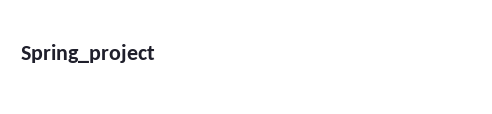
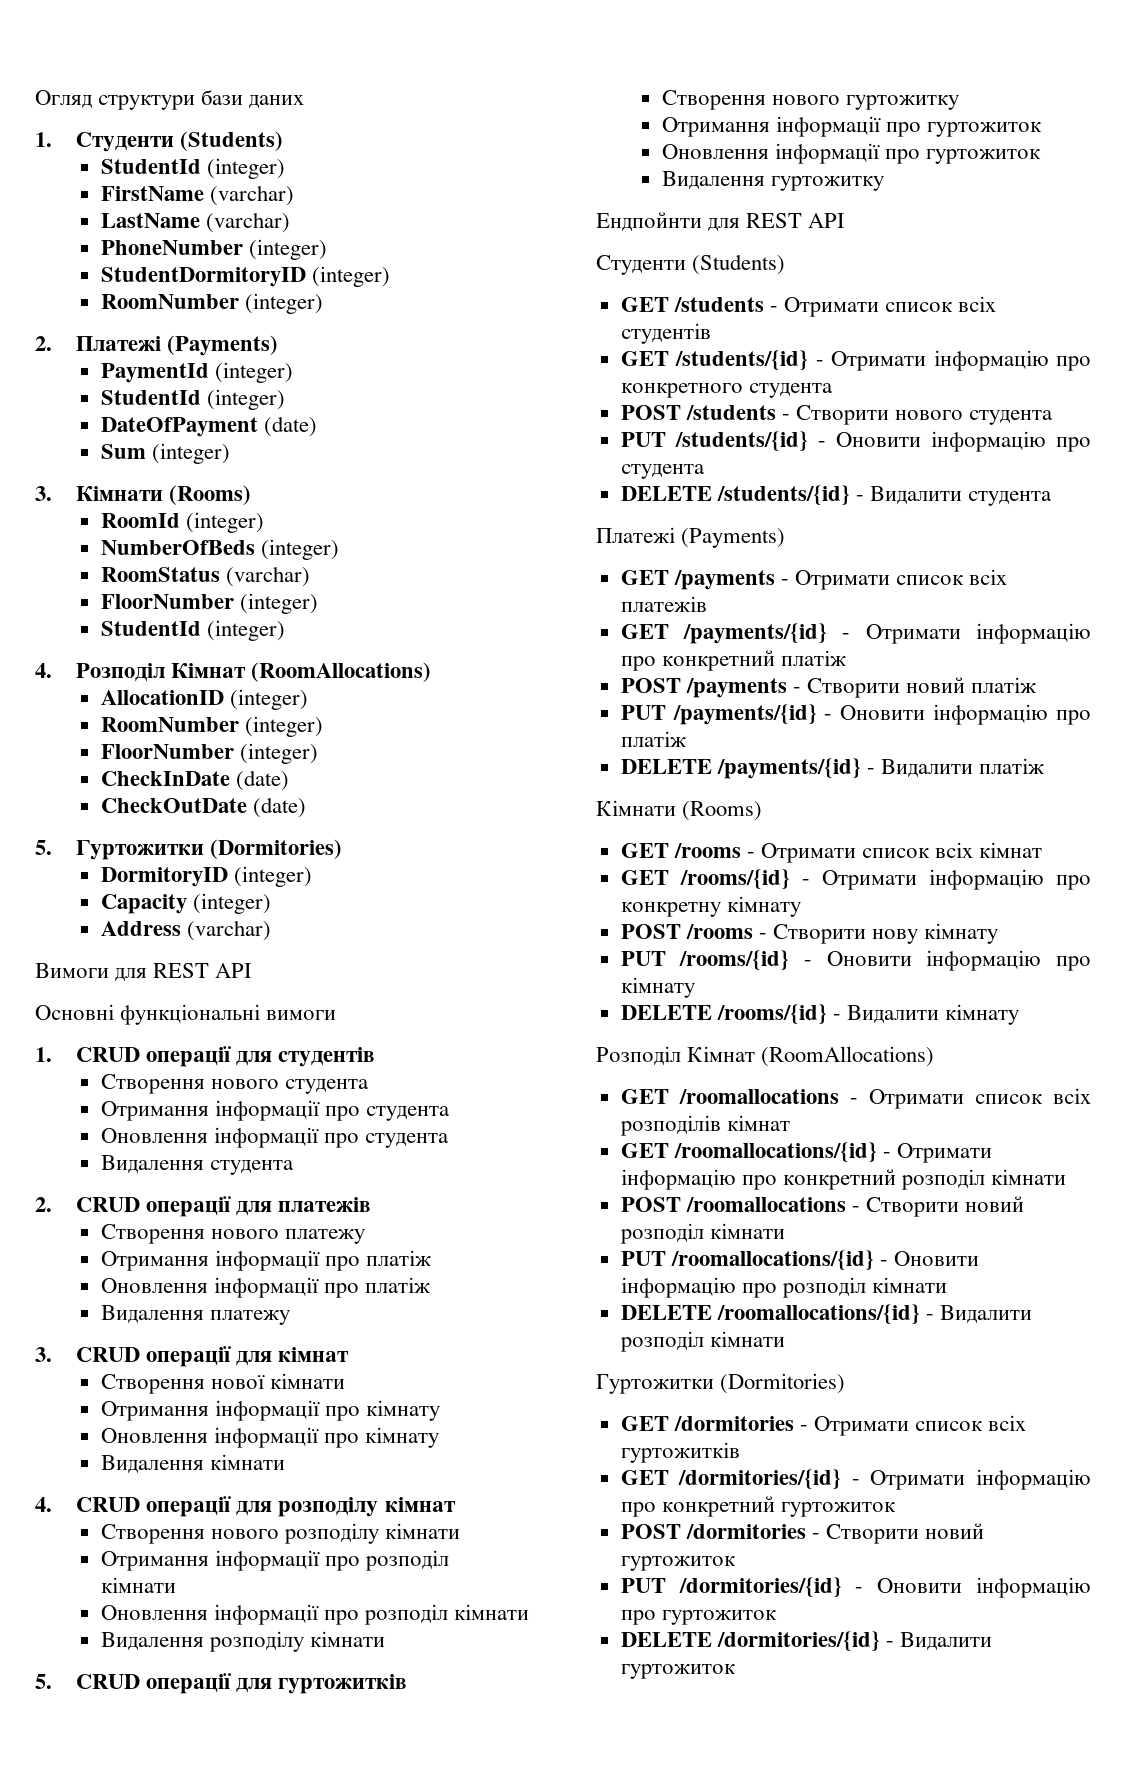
- Spring_project
+ Огляд структури бази даних
+ 1. Студенти (Students)
+ StudentId (integer)
+ FirstName (varchar)
+ LastName (varchar)
+ PhoneNumber (integer)
+ StudentDormitoryID (integer)
+ RoomNumber (integer)
+ 2. Платежі (Payments)
+ PaymentId (integer)
+ StudentId (integer)
+ DateOfPayment (date)
+ Sum (integer)
+ 3. Кімнати (Rooms)
+ RoomId (integer)
+ NumberOfBeds (integer)
+ RoomStatus (varchar)
+ FloorNumber (integer)
+ StudentId (integer)
+ 4. Розподіл Кімнат (RoomAllocations)
+ AllocationID (integer)
+ RoomNumber (integer)
+ FloorNumber (integer)
+ CheckInDate (date)
+ CheckOutDate (date)
+ 5. Гуртожитки (Dormitories)
+ DormitoryID (integer)
+ Capacity (integer)
+ Address (varchar)
+ Вимоги для REST API
+ Основні функціональні вимоги
+ 1. CRUD операції для студентів
+ Створення нового студента
+ Отримання інформації про студента
+ Оновлення інформації про студента
+ Видалення студента
+ 2. CRUD операції для платежів
+ Створення нового платежу
+ Отримання інформації про платіж
+ Оновлення інформації про платіж
+ Видалення платежу
+ 3. CRUD операції для кімнат
+ Створення нової кімнати
+ Отримання інформації про кімнату
+ Оновлення інформації про кімнату
+ Видалення кімнати
+ 4. CRUD операції для розподілу кімнат
+ Створення нового розподілу кімнати
+ Отримання інформації про розподіл кімнати
+ Оновлення інформації про розподіл кімнати
+ Видалення розподілу кімнати
+ 5. CRUD операції для гуртожитків
+ Створення нового гуртожитку
+ Отримання інформації про гуртожиток
+ Оновлення інформації про гуртожиток
+ Видалення гуртожитку
+ Ендпойнти для REST API
+ Студенти (Students)
+ GET /students - Отримати список всіх студентів
+ GET /students/{id} - Отримати інформацію про конкретного студента
+ POST /students - Створити нового студента
+ PUT /students/{id} - Оновити інформацію про студента
+ DELETE /students/{id} - Видалити студента
+ Платежі (Payments)
+ GET /payments - Отримати список всіх платежів
+ GET /payments/{id} - Отримати інформацію про конкретний платіж
+ POST /payments - Створити новий платіж
+ PUT /payments/{id} - Оновити інформацію про платіж
+ DELETE /payments/{id} - Видалити платіж
+ Кімнати (Rooms)
+ GET /rooms - Отримати список всіх кімнат
+ GET /rooms/{id} - Отримати інформацію про конкретну кімнату
+ POST /rooms - Створити нову кімнату
+ PUT /rooms/{id} - Оновити інформацію про кімнату
+ DELETE /rooms/{id} - Видалити кімнату
+ Розподіл Кімнат (RoomAllocations)
+ GET /roomallocations - Отримати список всіх розподілів кімнат
+ GET /roomallocations/{id} - Отримати інформацію про конкретний розподіл кімнати
+ POST /roomallocations - Створити новий розподіл кімнати
+ PUT /roomallocations/{id} - Оновити інформацію про розподіл кімнати
+ DELETE /roomallocations/{id} - Видалити розподіл кімнати
+ Гуртожитки (Dormitories)
+ GET /dormitories - Отримати список всіх гуртожитків
+ GET /dormitories/{id} - Отримати інформацію про конкретний гуртожиток
+ POST /dormitories - Створити новий гуртожиток
+ PUT /dormitories/{id} - Оновити інформацію про гуртожиток
+ DELETE /dormitories/{id} - Видалити гуртожиток

